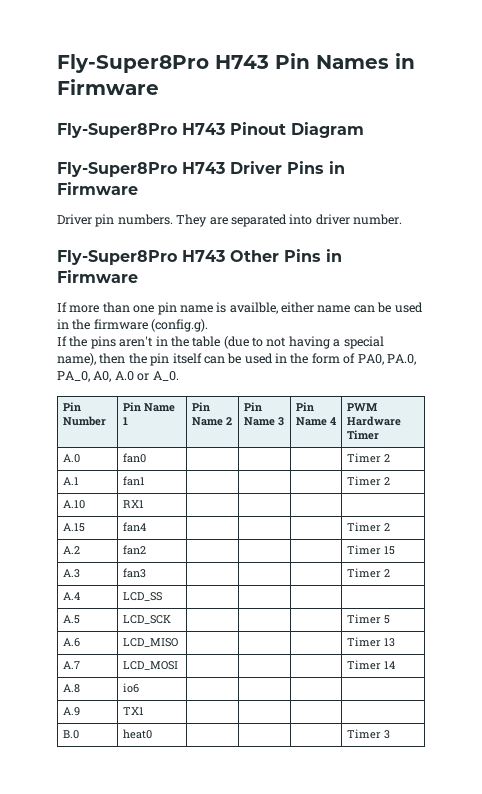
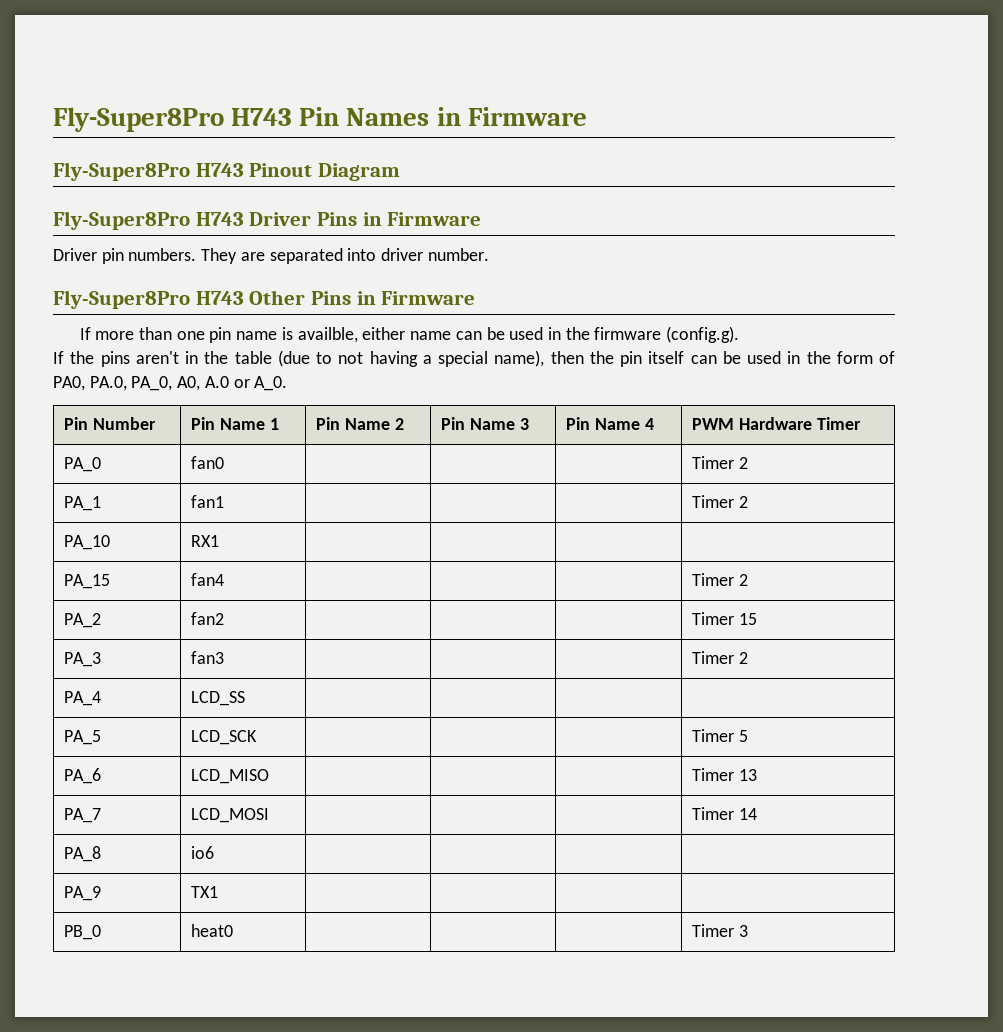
- A.0 | fan0 | | | | Timer 2
+ PA_0 | fan0 | | | | Timer 2
- A.1 | fan1 | | | | Timer 2
+ PA_1 | fan1 | | | | Timer 2
- A.10 | RX1 | | | |
+ PA_10 | RX1 | | | |
- A.15 | fan4 | | | | Timer 2
+ PA_15 | fan4 | | | | Timer 2
- A.2 | fan2 | | | | Timer 15
+ PA_2 | fan2 | | | | Timer 15
- A.3 | fan3 | | | | Timer 2
+ PA_3 | fan3 | | | | Timer 2
- A.4 | LCD_SS | | | |
+ PA_4 | LCD_SS | | | |
- A.5 | LCD_SCK | | | | Timer 5
+ PA_5 | LCD_SCK | | | | Timer 5
- A.6 | LCD_MISO | | | | Timer 13
+ PA_6 | LCD_MISO | | | | Timer 13
- A.7 | LCD_MOSI | | | | Timer 14
+ PA_7 | LCD_MOSI | | | | Timer 14
- A.8 | io6 | | | |
+ PA_8 | io6 | | | |
- A.9 | TX1 | | | |
+ PA_9 | TX1 | | | |
- B.0 | heat0 | | | | Timer 3
+ PB_0 | heat0 | | | | Timer 3

